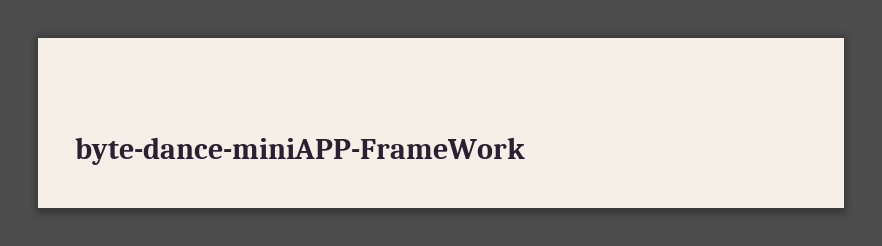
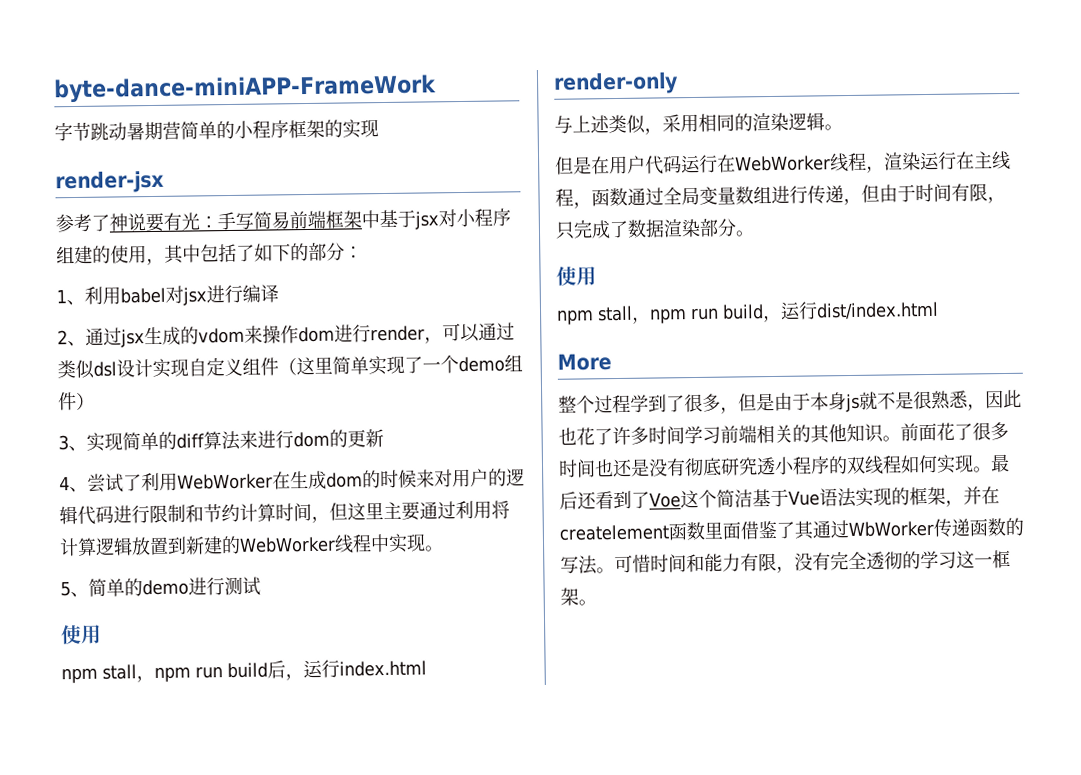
+ 字节跳动暑期营简单的小程序框架的实现
+ render-jsx
+ 参考了神说要有光：手写简易前端框架中基于jsx对小程序组建的使用，其中包括了如下的部分：
+ 1、利用babel对jsx进行编译
+ 2、通过jsx生成的vdom来操作dom进行render，可以通过类似dsl设计实现自定义组件（这里简单实现了一个demo组件）
+ 3、实现简单的diff算法来进行dom的更新
+ 4、尝试了利用WebWorker在生成dom的时候来对用户的逻辑代码进行限制和节约计算时间，但这里主要通过利用将计算逻辑放置到新建的WebWorker线程中实现。
+ 5、简单的demo进行测试
+ 使用
+ npm stall，npm run build后，运行index.html
+ render-only
+ 与上述类似，采用相同的渲染逻辑。
+ 但是在用户代码运行在WebWorker线程，渲染运行在主线程，函数通过全局变量数组进行传递，但由于时间有限，只完成了数据渲染部分。
+ 使用
+ npm stall，npm run build，运行dist/index.html
+ More
+ 整个过程学到了很多，但是由于本身js就不是很熟悉，因此也花了许多时间学习前端相关的其他知识。前面花了很多时间也还是没有彻底研究透小程序的双线程如何实现。最后还看到了Voe这个简洁基于Vue语法实现的框架，并在createlement函数里面借鉴了其通过WbWorker传递函数的写法。可惜时间和能力有限，没有完全透彻的学习这一框架。

